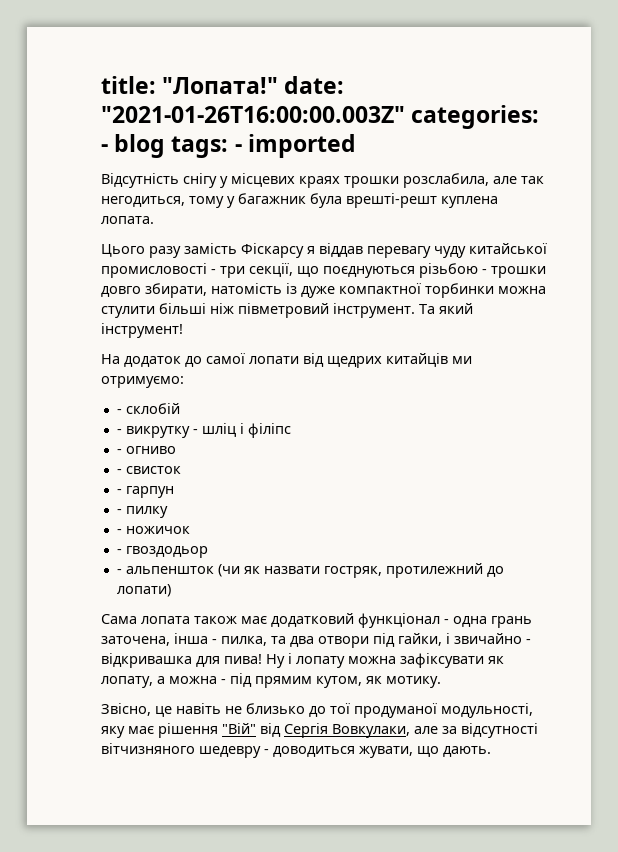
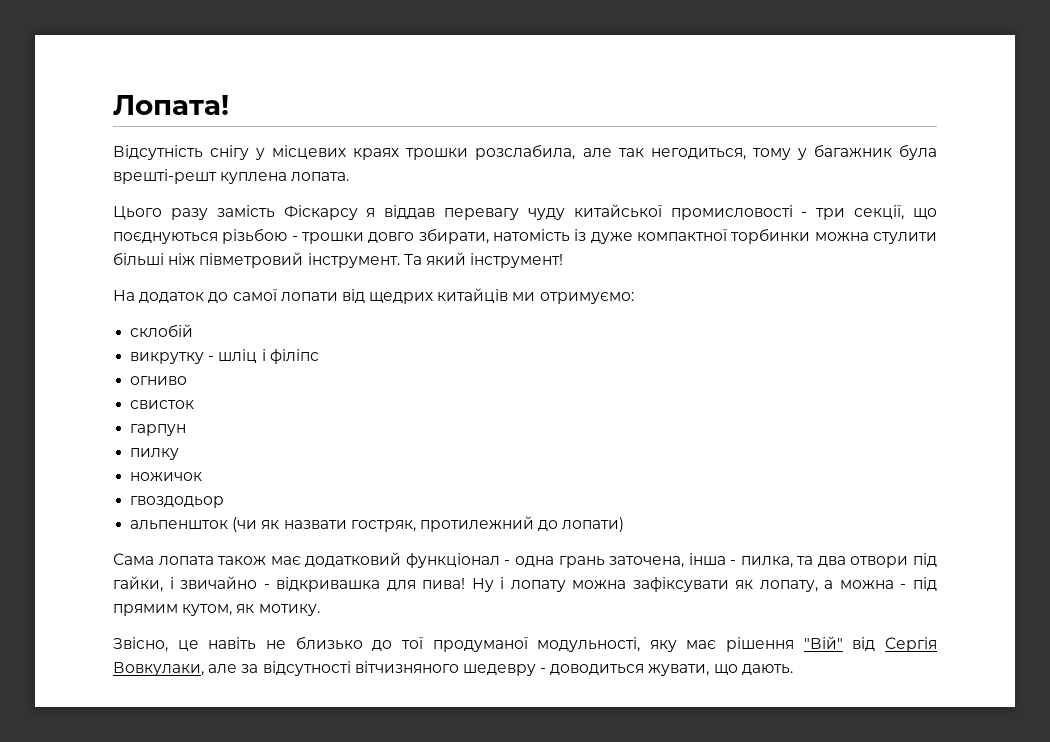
- title: "Лопата!" date: "2021-01-26T16:00:00.003Z" categories: - blog tags: - imported
+ Лопата!
- - склобій
+ склобій
- - викрутку - шліц і філіпс
+ викрутку - шліц і філіпс
- - огниво
+ огниво
- - свисток
+ свисток
- - гарпун
+ гарпун
- - пилку
+ пилку
- - ножичок
+ ножичок
- - гвоздодьор
+ гвоздодьор
- - альпеншток (чи як назвати гостряк, протилежний до лопати)
+ альпеншток (чи як назвати гостряк, протилежний до лопати)

